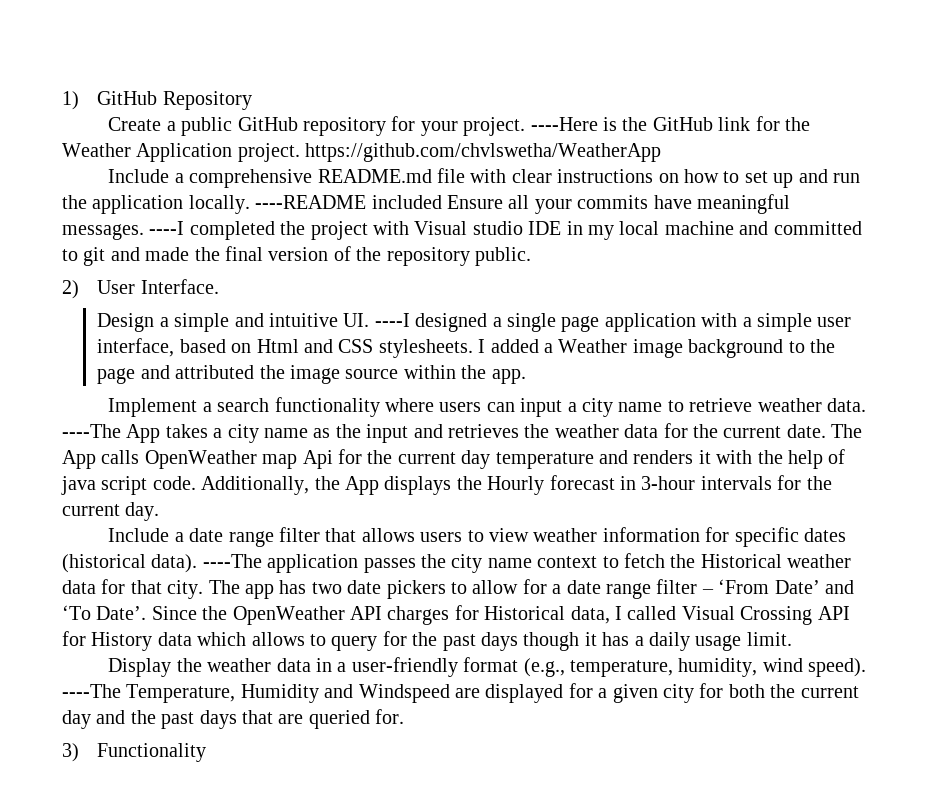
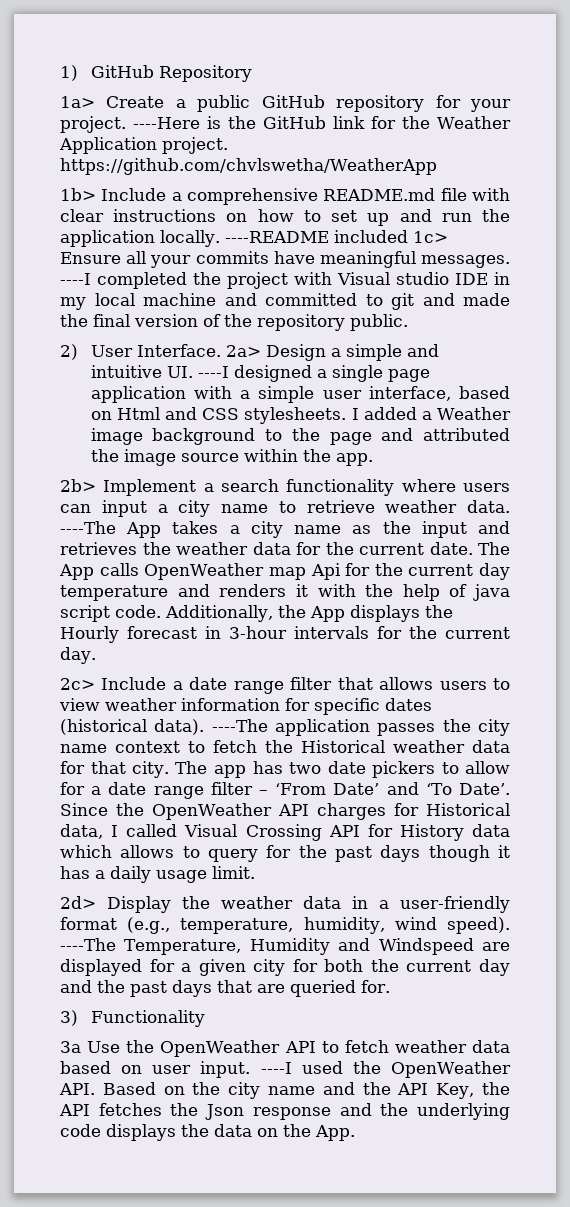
- Create a public GitHub repository for your project.
+ 1a> Create a public GitHub repository for your project.
- Include a comprehensive README.md file with clear instructions on how to set up and run the application locally.
+ 1b> Include a comprehensive README.md file with clear instructions on how to set up and run the application locally.
- ----README included Ensure all your commits have meaningful messages.
+ ----README included 1c> Ensure all your commits have meaningful messages.
- 2) User Interface.
- Design a simple and intuitive UI. ----I designed a single page application with a simple user interface, based on Html and CSS stylesheets.
+ 2) User Interface. 2a> Design a simple and intuitive UI. ----I designed a single page application with a simple user interface, based on Html and CSS stylesheets.
- Implement a search functionality where users can input a city name to retrieve weather data.
+ 2b> Implement a search functionality where users can input a city name to retrieve weather data.
- Include a date range filter that allows users to view weather information for specific dates (historical data).
+ 2c> Include a date range filter that allows users to view weather information for specific dates (historical data).
- Display the weather data in a user-friendly format (e.g., temperature, humidity, wind speed).
+ 2d> Display the weather data in a user-friendly format (e.g., temperature, humidity, wind speed).
+ 3a Use the OpenWeather API to fetch weather data based on user input. ----I used the OpenWeather API. Based on the city name and the API Key, the API fetches the Json response and the underlying code displays the data on the App.

